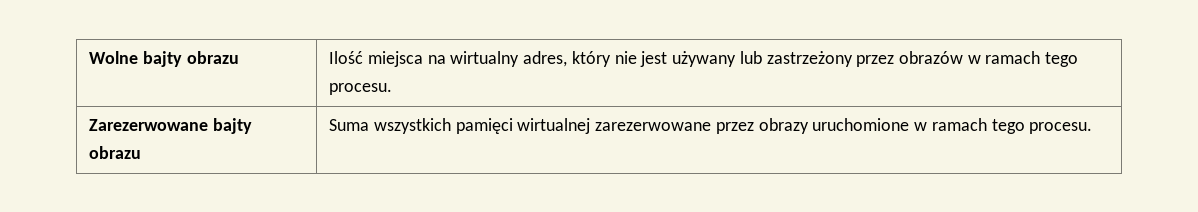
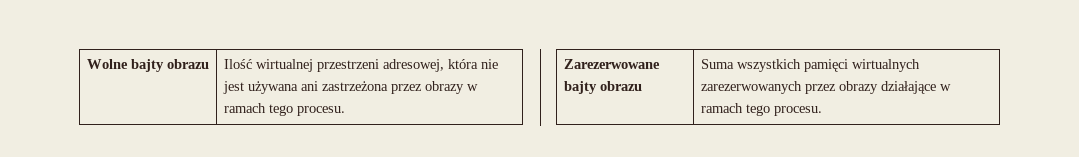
- Wolne bajty obrazu | Ilość miejsca na wirtualny adres, który nie jest używany lub zastrzeżony przez obrazów w ramach tego procesu.
+ Wolne bajty obrazu | Ilość wirtualnej przestrzeni adresowej, która nie jest używana ani zastrzeżona przez obrazy w ramach tego procesu.
- Zarezerwowane bajty obrazu | Suma wszystkich pamięci wirtualnej zarezerwowane przez obrazy uruchomione w ramach tego procesu.
+ Zarezerwowane bajty obrazu | Suma wszystkich pamięci wirtualnych zarezerwowanych przez obrazy działające w ramach tego procesu.

